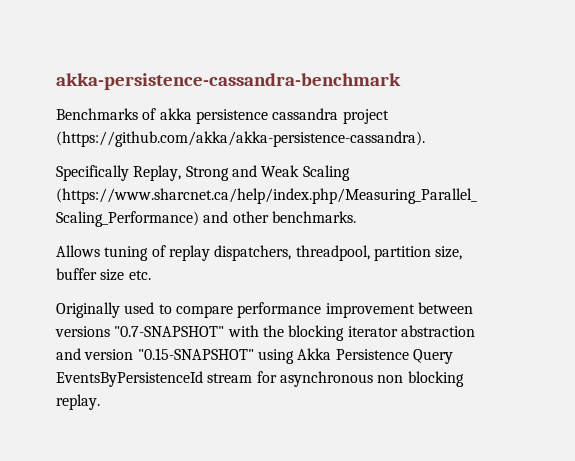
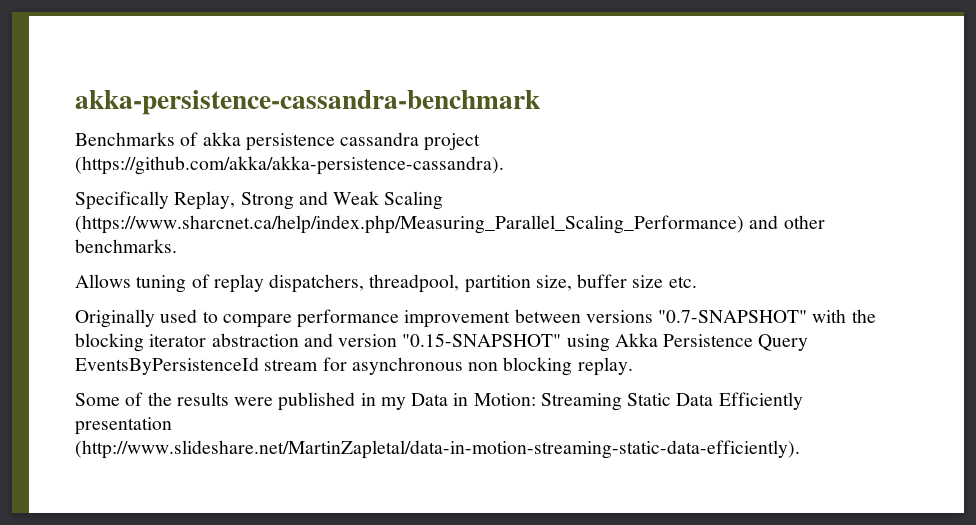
+ Some of the results were published in my Data in Motion: Streaming Static Data Efficiently presentation (http://www.slideshare.net/MartinZapletal/data-in-motion-streaming-static-data-efficiently).

